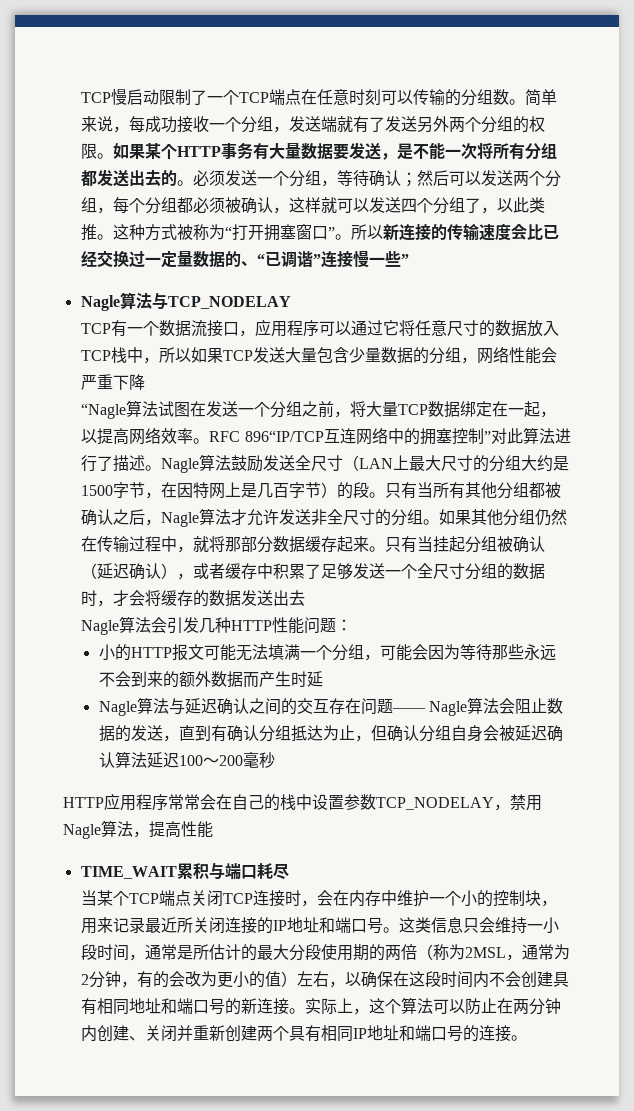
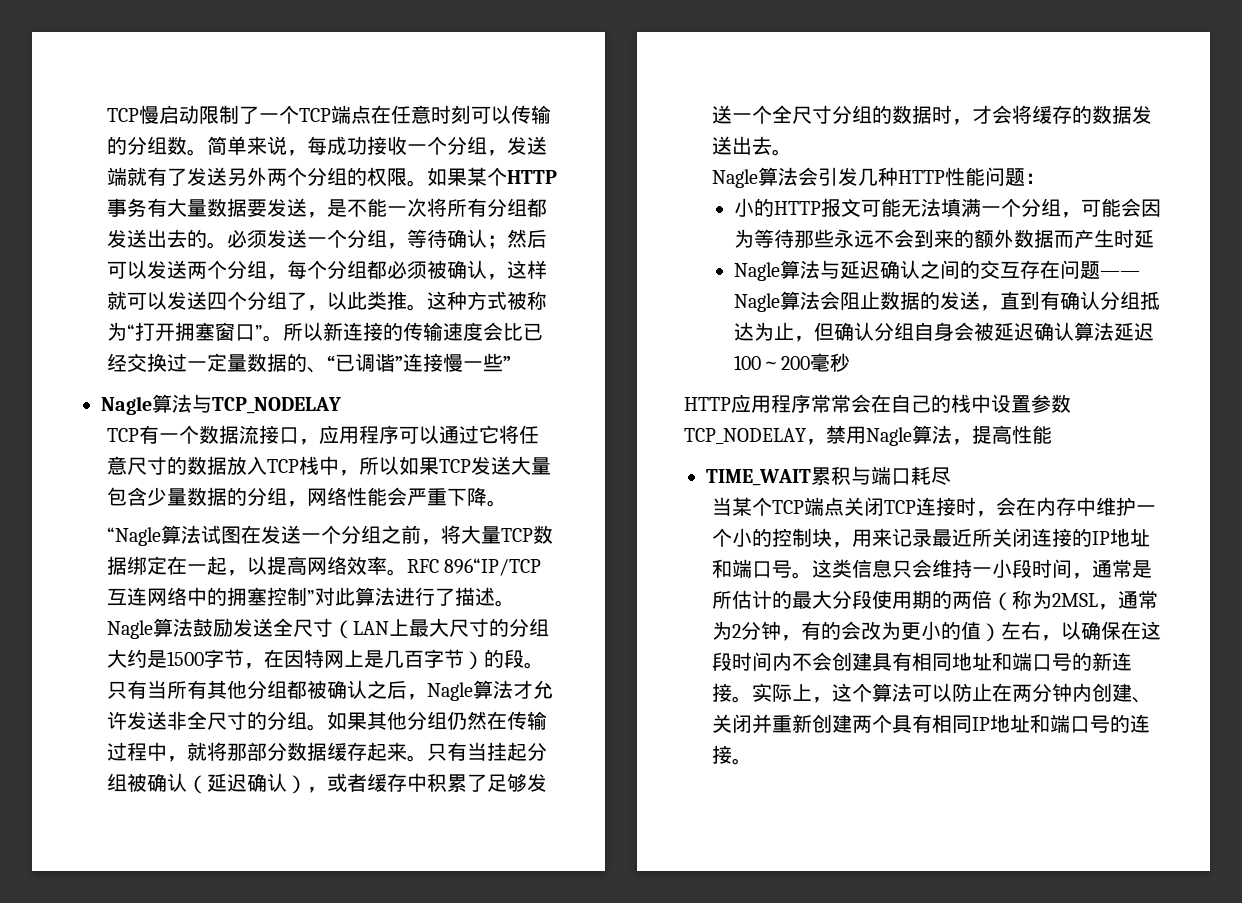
- TCP有一个数据流接口，应用程序可以通过它将任意尺寸的数据放入TCP栈中，所以如果TCP发送大量包含少量数据的分组，网络性能会严重下降
+ TCP有一个数据流接口，应用程序可以通过它将任意尺寸的数据放入TCP栈中，所以如果TCP发送大量包含少量数据的分组，网络性能会严重下降。
- 只有当挂起分组被确认（延迟确认），或者缓存中积累了足够发送一个全尺寸分组的数据时，才会将缓存的数据发送出去
+ 只有当挂起分组被确认（延迟确认），或者缓存中积累了足够发送一个全尺寸分组的数据时，才会将缓存的数据发送出去。

